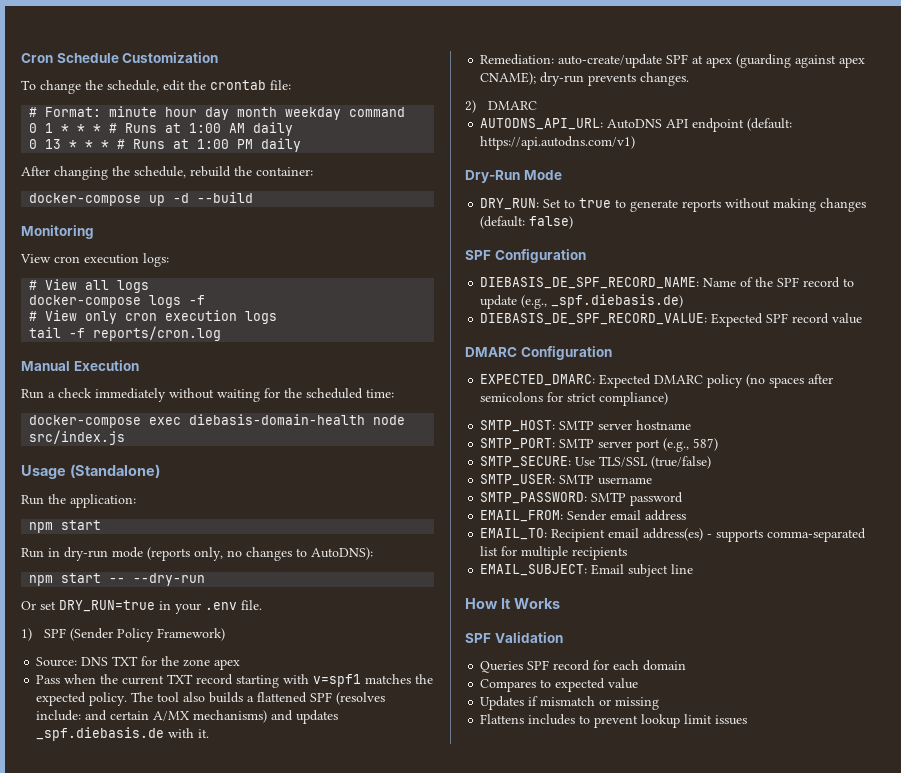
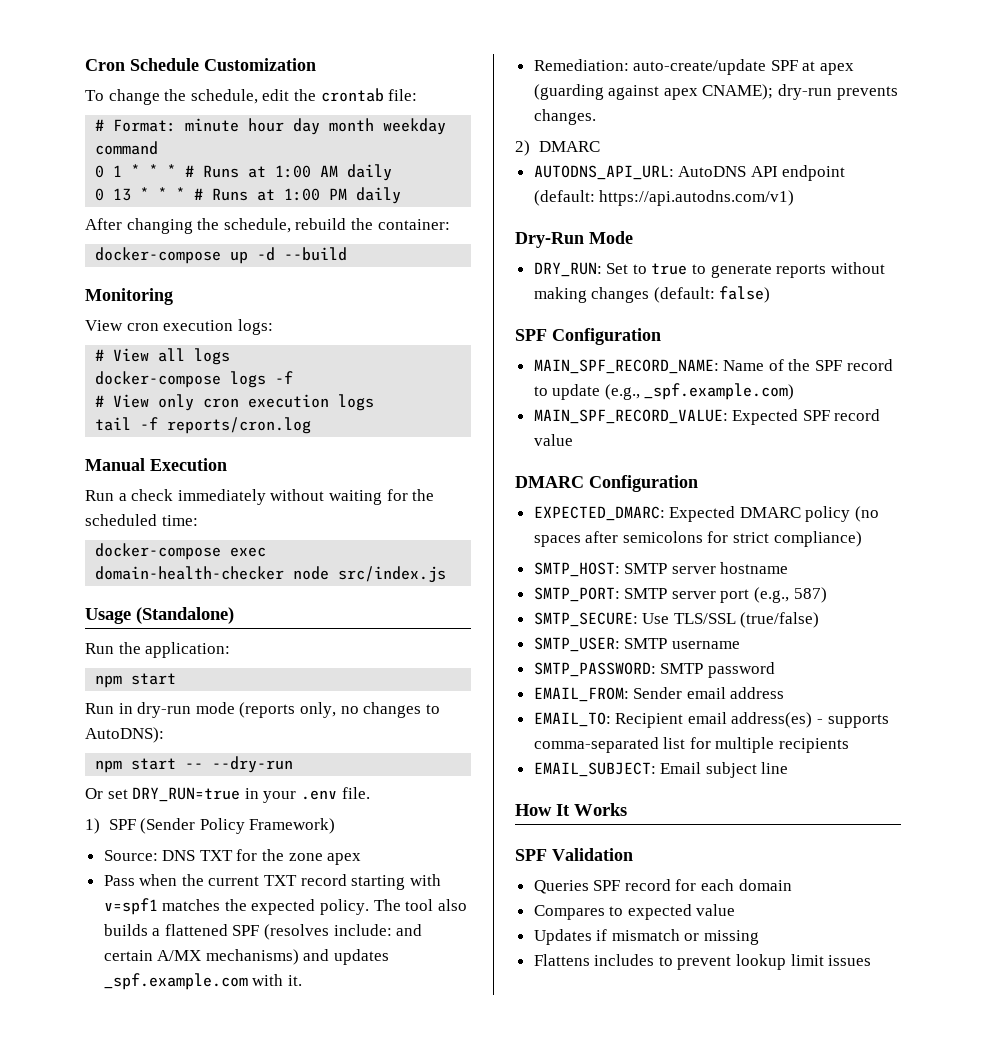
- docker-compose exec diebasis-domain-health node src/index.js
+ docker-compose exec domain-health-checker node src/index.js
- The tool also builds a flattened SPF (resolves include: and certain A/MX mechanisms) and updates _spf.diebasis.de with it.
+ The tool also builds a flattened SPF (resolves include: and certain A/MX mechanisms) and updates _spf.example.com with it.
- DIEBASIS_DE_SPF_RECORD_NAME: Name of the SPF record to update (e.g., _spf.diebasis.de)
- DIEBASIS_DE_SPF_RECORD_VALUE: Expected SPF record value
+ MAIN_SPF_RECORD_NAME: Name of the SPF record to update (e.g., _spf.example.com)
+ MAIN_SPF_RECORD_VALUE: Expected SPF record value

